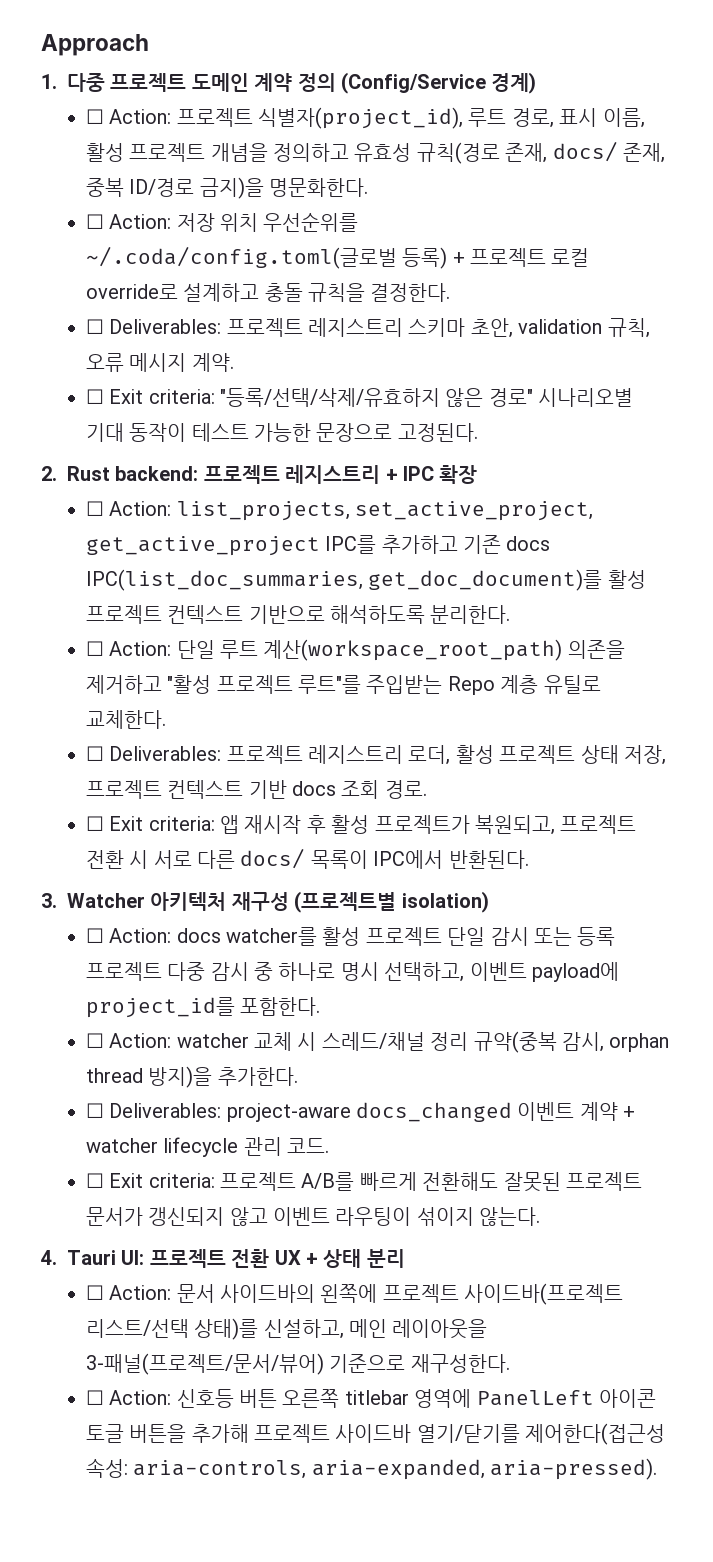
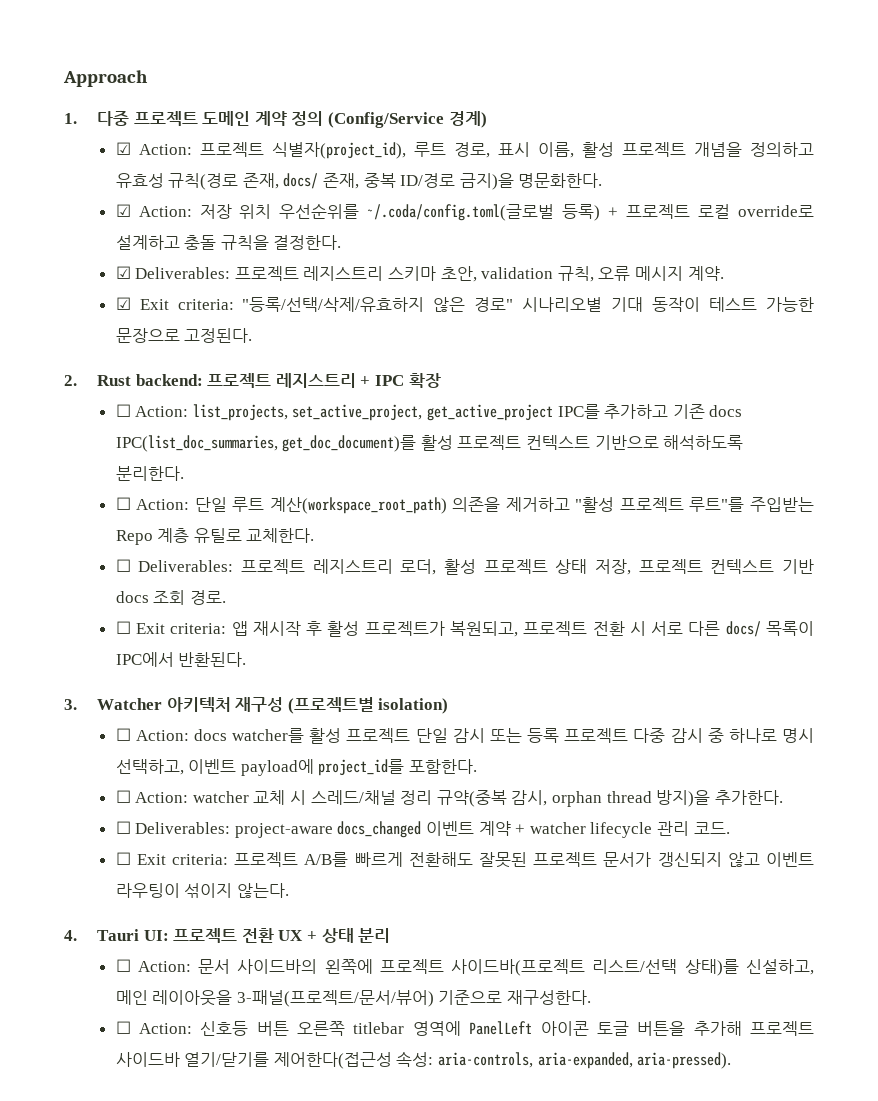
- ☐ Action: 프로젝트 식별자(project_id), 루트 경로, 표시 이름, 활성 프로젝트 개념을 정의하고 유효성 규칙(경로 존재, docs/ 존재, 중복 ID/경로 금지)을 명문화한다.
+ ☑ Action: 프로젝트 식별자(project_id), 루트 경로, 표시 이름, 활성 프로젝트 개념을 정의하고 유효성 규칙(경로 존재, docs/ 존재, 중복 ID/경로 금지)을 명문화한다.
- ☐ Action: 저장 위치 우선순위를 ~/.coda/config.toml(글로벌 등록) + 프로젝트 로컬 override로 설계하고 충돌 규칙을 결정한다.
+ ☑ Action: 저장 위치 우선순위를 ~/.coda/config.toml(글로벌 등록) + 프로젝트 로컬 override로 설계하고 충돌 규칙을 결정한다.
- ☐ Deliverables: 프로젝트 레지스트리 스키마 초안, validation 규칙, 오류 메시지 계약.
+ ☑ Deliverables: 프로젝트 레지스트리 스키마 초안, validation 규칙, 오류 메시지 계약.
- ☐ Exit criteria: "등록/선택/삭제/유효하지 않은 경로" 시나리오별 기대 동작이 테스트 가능한 문장으로 고정된다.
+ ☑ Exit criteria: "등록/선택/삭제/유효하지 않은 경로" 시나리오별 기대 동작이 테스트 가능한 문장으로 고정된다.

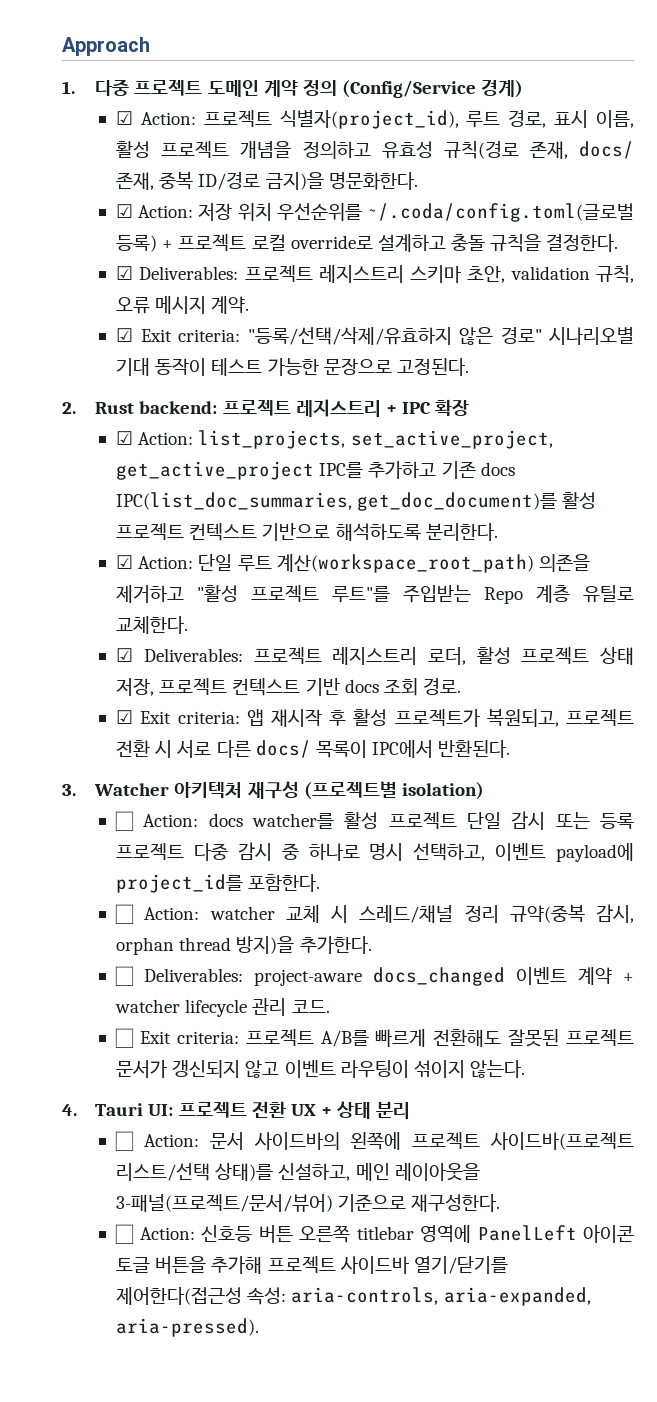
- ☐ Action: list_projects, set_active_project, get_active_project IPC를 추가하고 기존 docs IPC(list_doc_summaries, get_doc_document)를 활성 프로젝트 컨텍스트 기반으로 해석하도록 분리한다.
+ ☑ Action: list_projects, set_active_project, get_active_project IPC를 추가하고 기존 docs IPC(list_doc_summaries, get_doc_document)를 활성 프로젝트 컨텍스트 기반으로 해석하도록 분리한다.
- ☐ Action: 단일 루트 계산(workspace_root_path) 의존을 제거하고 "활성 프로젝트 루트"를 주입받는 Repo 계층 유틸로 교체한다.
+ ☑ Action: 단일 루트 계산(workspace_root_path) 의존을 제거하고 "활성 프로젝트 루트"를 주입받는 Repo 계층 유틸로 교체한다.
- ☐ Deliverables: 프로젝트 레지스트리 로더, 활성 프로젝트 상태 저장, 프로젝트 컨텍스트 기반 docs 조회 경로.
+ ☑ Deliverables: 프로젝트 레지스트리 로더, 활성 프로젝트 상태 저장, 프로젝트 컨텍스트 기반 docs 조회 경로.
- ☐ Exit criteria: 앱 재시작 후 활성 프로젝트가 복원되고, 프로젝트 전환 시 서로 다른 docs/ 목록이 IPC에서 반환된다.
+ ☑ Exit criteria: 앱 재시작 후 활성 프로젝트가 복원되고, 프로젝트 전환 시 서로 다른 docs/ 목록이 IPC에서 반환된다.

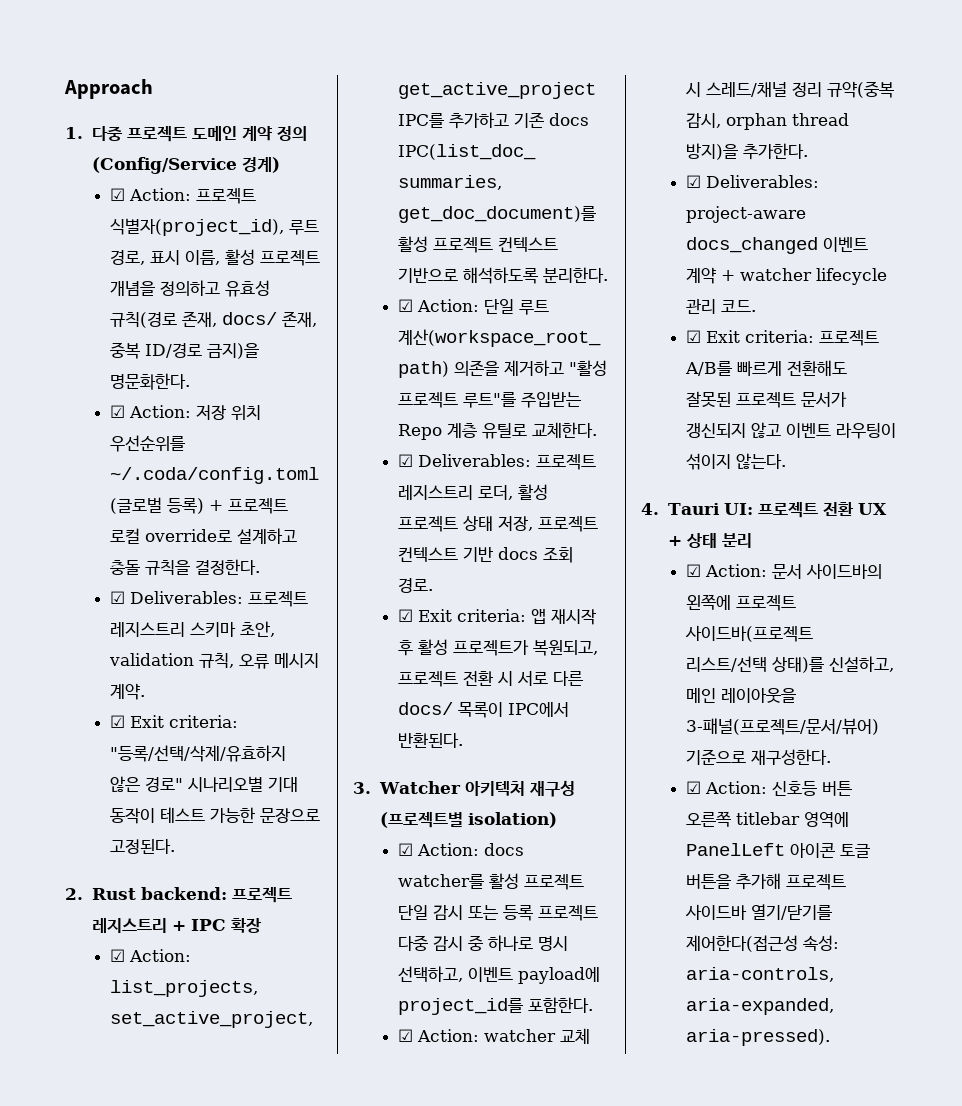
- ☐ Action: docs watcher를 활성 프로젝트 단일 감시 또는 등록 프로젝트 다중 감시 중 하나로 명시 선택하고, 이벤트 payload에 project_id를 포함한다.
+ ☑ Action: docs watcher를 활성 프로젝트 단일 감시 또는 등록 프로젝트 다중 감시 중 하나로 명시 선택하고, 이벤트 payload에 project_id를 포함한다.
- ☐ Action: watcher 교체 시 스레드/채널 정리 규약(중복 감시, orphan thread 방지)을 추가한다.
+ ☑ Action: watcher 교체 시 스레드/채널 정리 규약(중복 감시, orphan thread 방지)을 추가한다.
- ☐ Deliverables: project-aware docs_changed 이벤트 계약 + watcher lifecycle 관리 코드.
+ ☑ Deliverables: project-aware docs_changed 이벤트 계약 + watcher lifecycle 관리 코드.
- ☐ Exit criteria: 프로젝트 A/B를 빠르게 전환해도 잘못된 프로젝트 문서가 갱신되지 않고 이벤트 라우팅이 섞이지 않는다.
+ ☑ Exit criteria: 프로젝트 A/B를 빠르게 전환해도 잘못된 프로젝트 문서가 갱신되지 않고 이벤트 라우팅이 섞이지 않는다.
- ☐ Action: 문서 사이드바의 왼쪽에 프로젝트 사이드바(프로젝트 리스트/선택 상태)를 신설하고, 메인 레이아웃을 3-패널(프로젝트/문서/뷰어) 기준으로 재구성한다.
+ ☑ Action: 문서 사이드바의 왼쪽에 프로젝트 사이드바(프로젝트 리스트/선택 상태)를 신설하고, 메인 레이아웃을 3-패널(프로젝트/문서/뷰어) 기준으로 재구성한다.
- ☐ Action: 신호등 버튼 오른쪽 titlebar 영역에 PanelLeft 아이콘 토글 버튼을 추가해 프로젝트 사이드바 열기/닫기를 제어한다(접근성 속성: aria-controls, aria-expanded, aria-pressed).
+ ☑ Action: 신호등 버튼 오른쪽 titlebar 영역에 PanelLeft 아이콘 토글 버튼을 추가해 프로젝트 사이드바 열기/닫기를 제어한다(접근성 속성: aria-controls, aria-expanded, aria-pressed).

